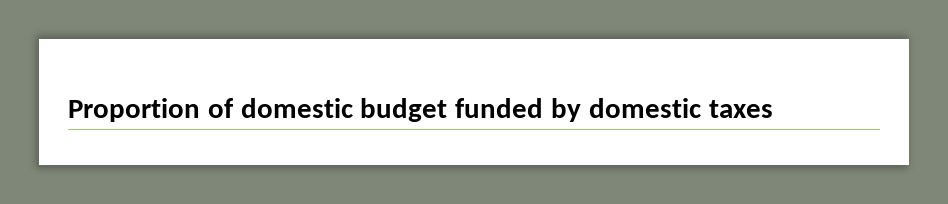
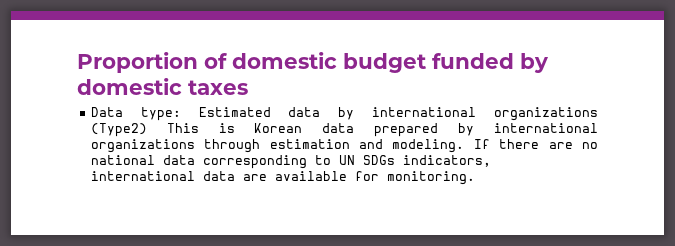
+ Data type: Estimated data by international organizations (Type2) This is Korean data prepared by international organizations through estimation and modeling. If there are no national data corresponding to UN SDGs indicators, international data are available for monitoring.

